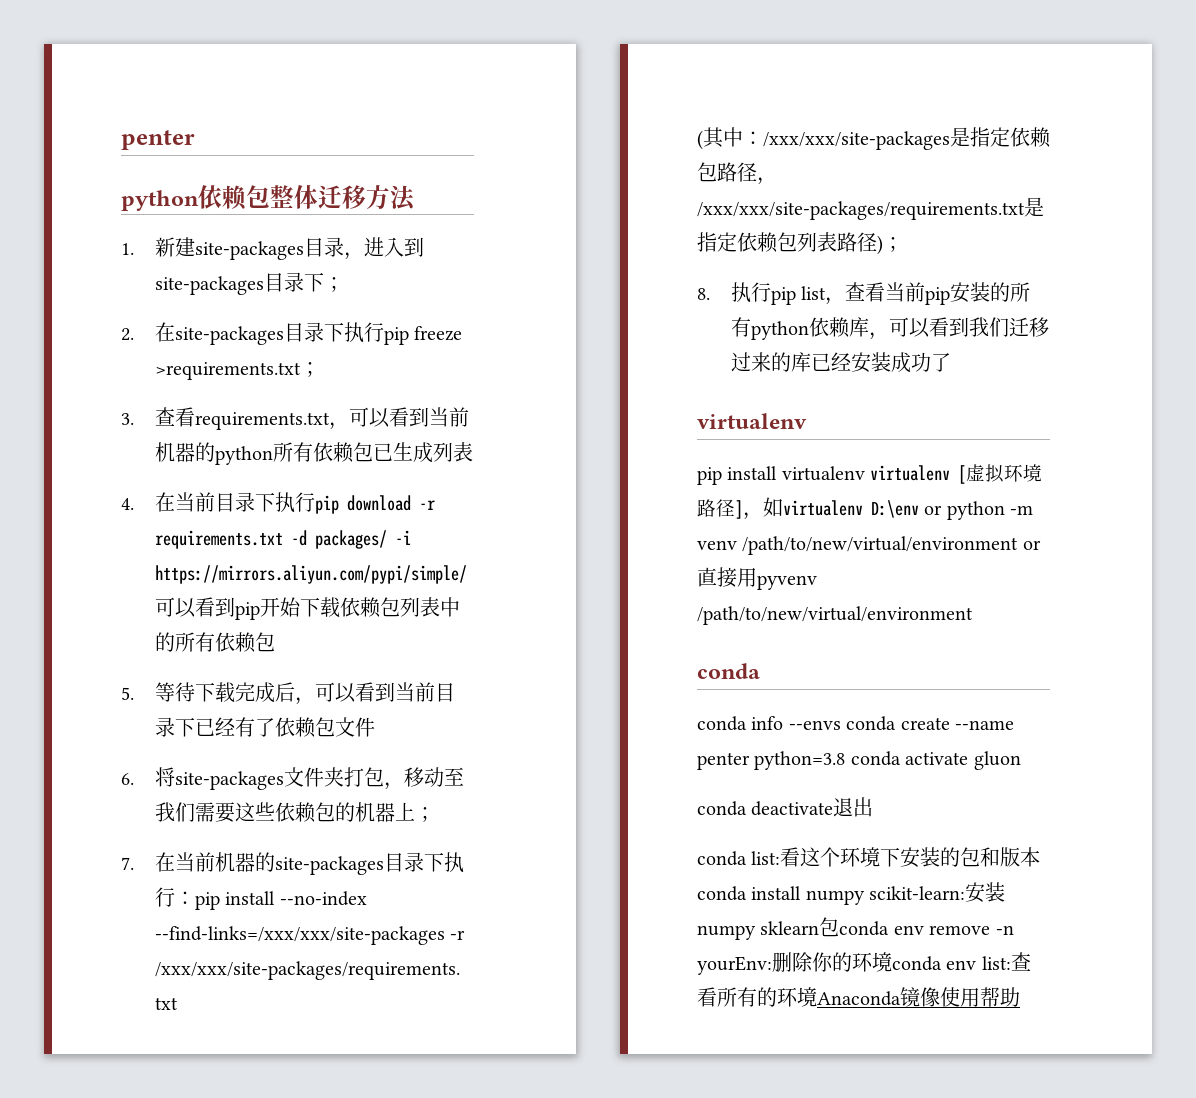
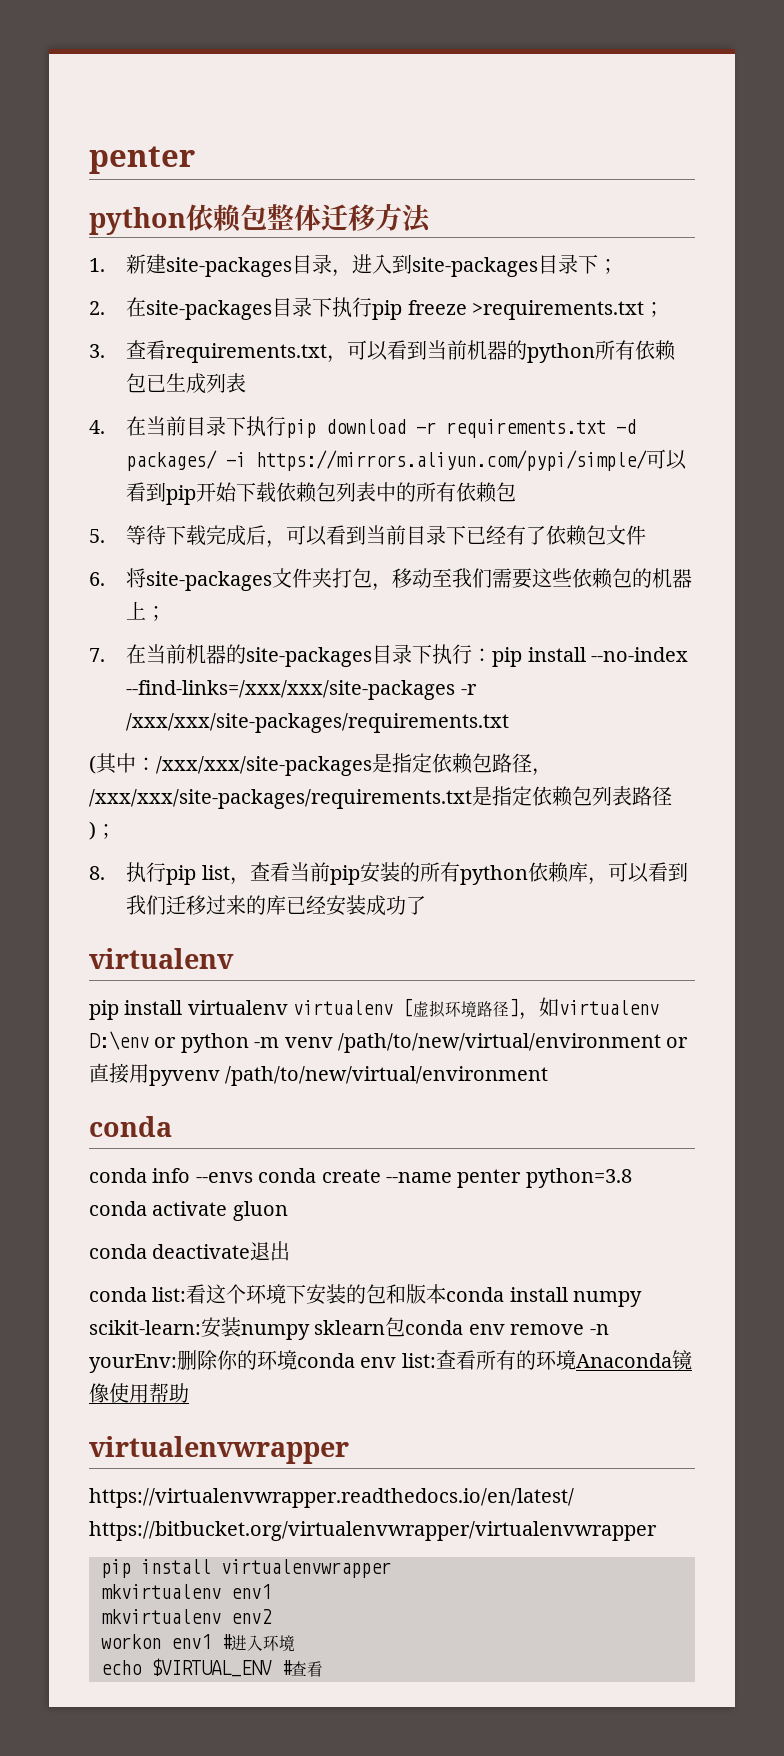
  conda list:看这个环境下安装的包和版本conda install numpy scikit-learn:安装numpy sklearn包conda env remove -n yourEnv:删除你的环境conda env list:查看所有的环境Anaconda镜像使用帮助
+ virtualenvwrapper
+ https://virtualenvwrapper.readthedocs.io/en/latest/ https://bitbucket.org/virtualenvwrapper/virtualenvwrapper
+ pip install virtualenvwrapper
+ mkvirtualenv env1
+ mkvirtualenv env2
+ workon env1 #进入环境
+ echo $VIRTUAL_ENV #查看

